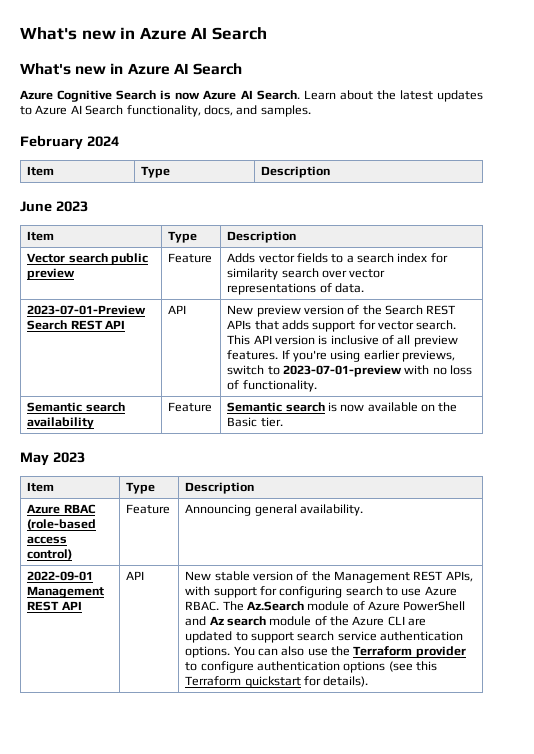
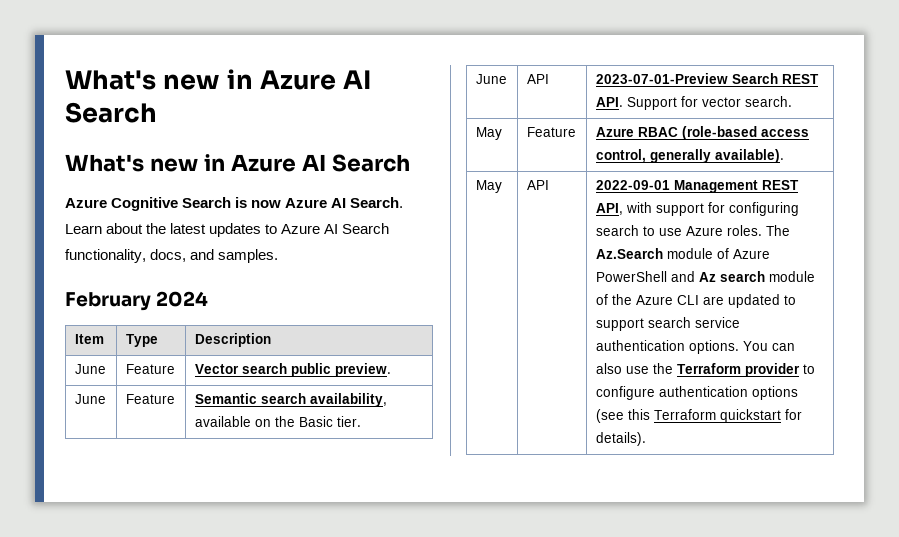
- June 2023
- Item | Type | Description
- Vector search public preview | Feature | Adds vector fields to a search index for similarity search over vector representations of data.
- 2023-07-01-Preview Search REST API | API | New preview version of the Search REST APIs that adds support for vector search. This API version is inclusive of all preview features. If you're using earlier previews, switch to 2023-07-01-preview with no loss of functionality.
- Semantic search availability | Feature | Semantic search is now available on the Basic tier.
+ June | Feature | Vector search public preview.
+ June | Feature | Semantic search availability, available on the Basic tier.
- May 2023
- Item | Type | Description
- Azure RBAC (role-based access control) | Feature | Announcing general availability.
- 2022-09-01 Management REST API | API | New stable version of the Management REST APIs, with support for configuring search to use Azure RBAC.
+ June | API | 2023-07-01-Preview Search REST API. Support for vector search.
+ May | Feature | Azure RBAC (role-based access control, generally available).
+ May | API | 2022-09-01 Management REST API, with support for configuring search to use Azure roles.

